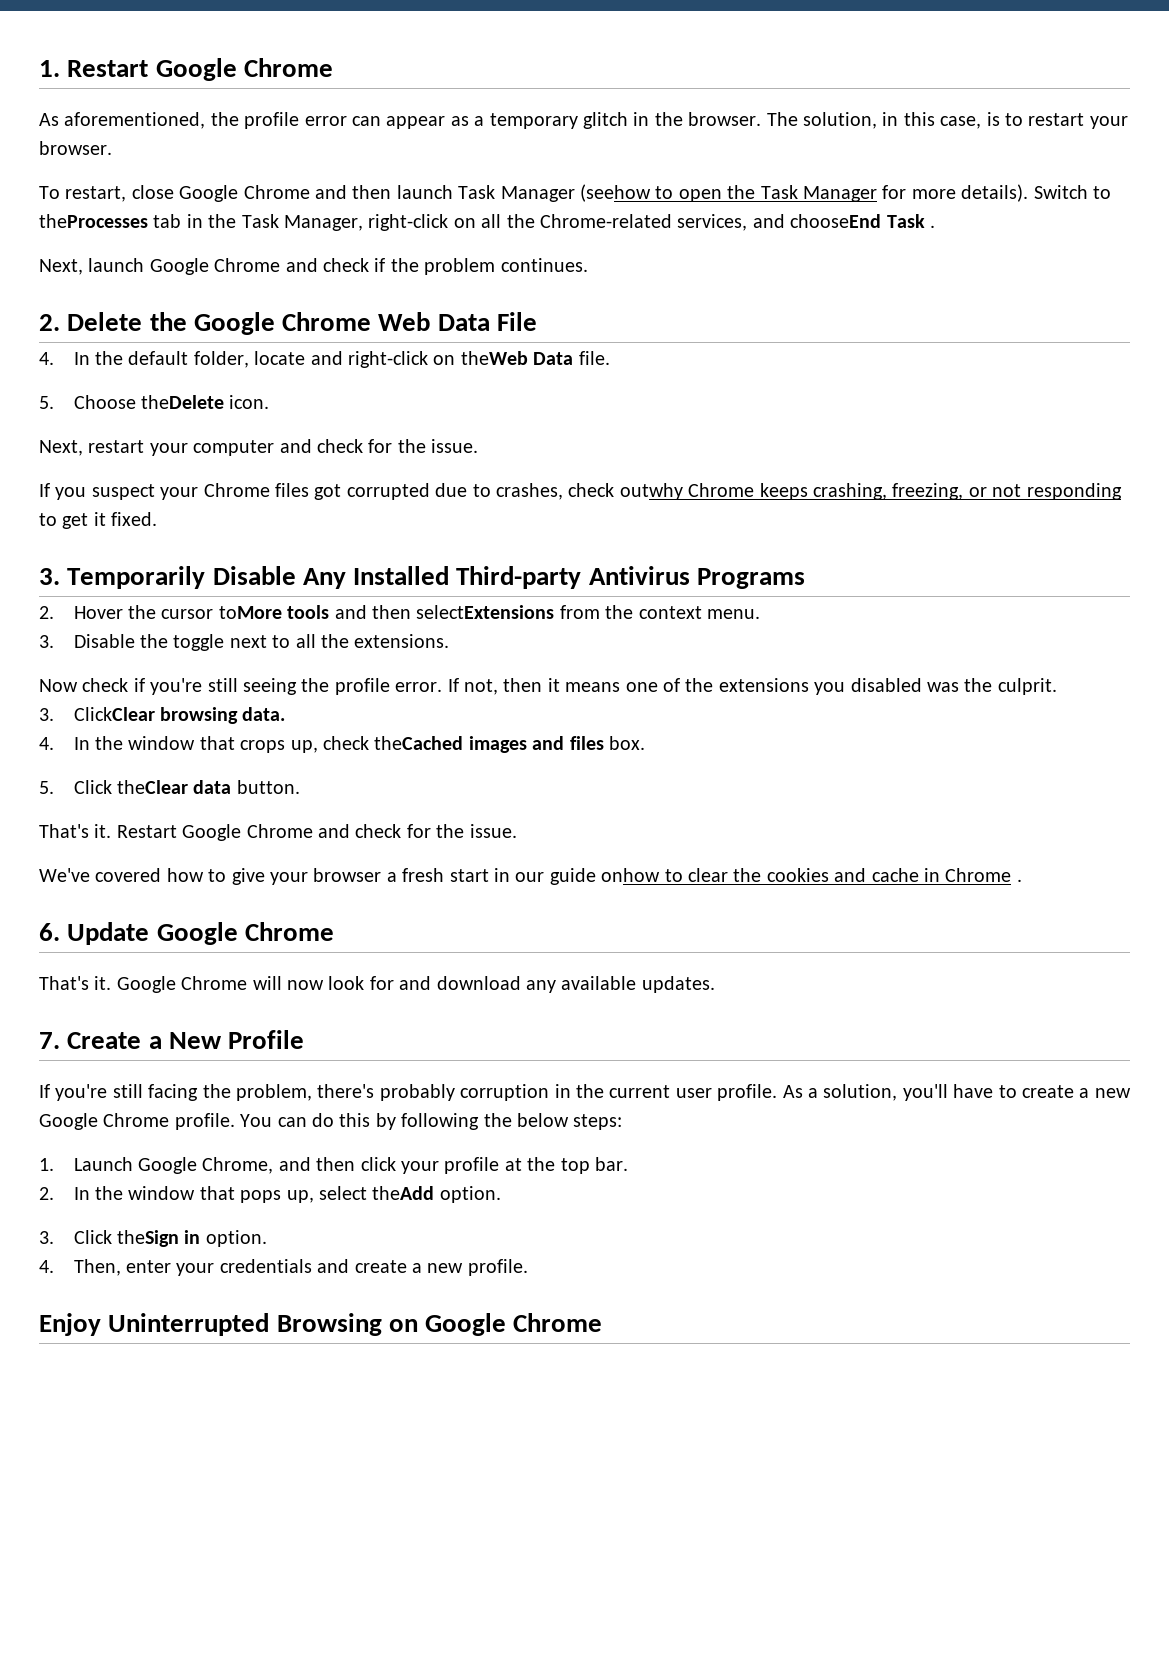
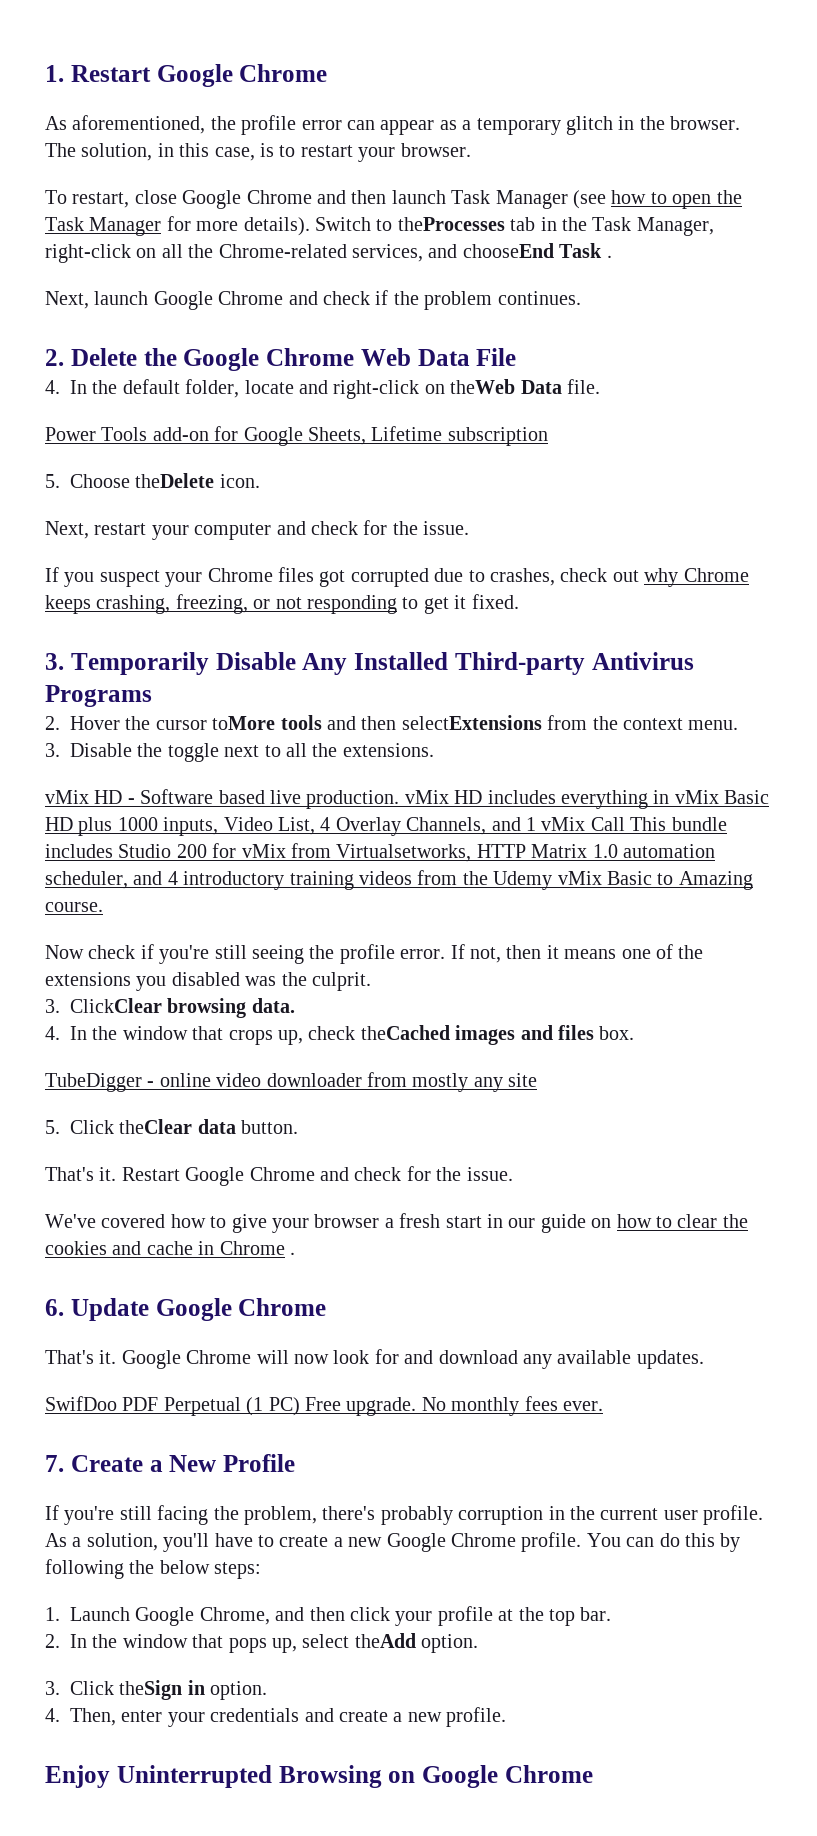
- To restart, close Google Chrome and then launch Task Manager (seehow to open the Task Manager for more details).
+ To restart, close Google Chrome and then launch Task Manager (see how to open the Task Manager for more details).
+ Power Tools add-on for Google Sheets, Lifetime subscription
- If you suspect your Chrome files got corrupted due to crashes, check outwhy Chrome keeps crashing, freezing, or not responding to get it fixed.
+ If you suspect your Chrome files got corrupted due to crashes, check out why Chrome keeps crashing, freezing, or not responding to get it fixed.
+ vMix HD - Software based live production. vMix HD includes everything in vMix Basic HD plus 1000 inputs, Video List, 4 Overlay Channels, and 1 vMix Call This bundle includes Studio 200 for vMix from Virtualsetworks, HTTP Matrix 1.0 automation scheduler, and 4 introductory training videos from the Udemy vMix Basic to Amazing course.
+ TubeDigger - online video downloader from mostly any site
- We've covered how to give your browser a fresh start in our guide onhow to clear the cookies and cache in Chrome .
+ We've covered how to give your browser a fresh start in our guide on how to clear the cookies and cache in Chrome .
+ SwifDoo PDF Perpetual (1 PC) Free upgrade. No monthly fees ever.

